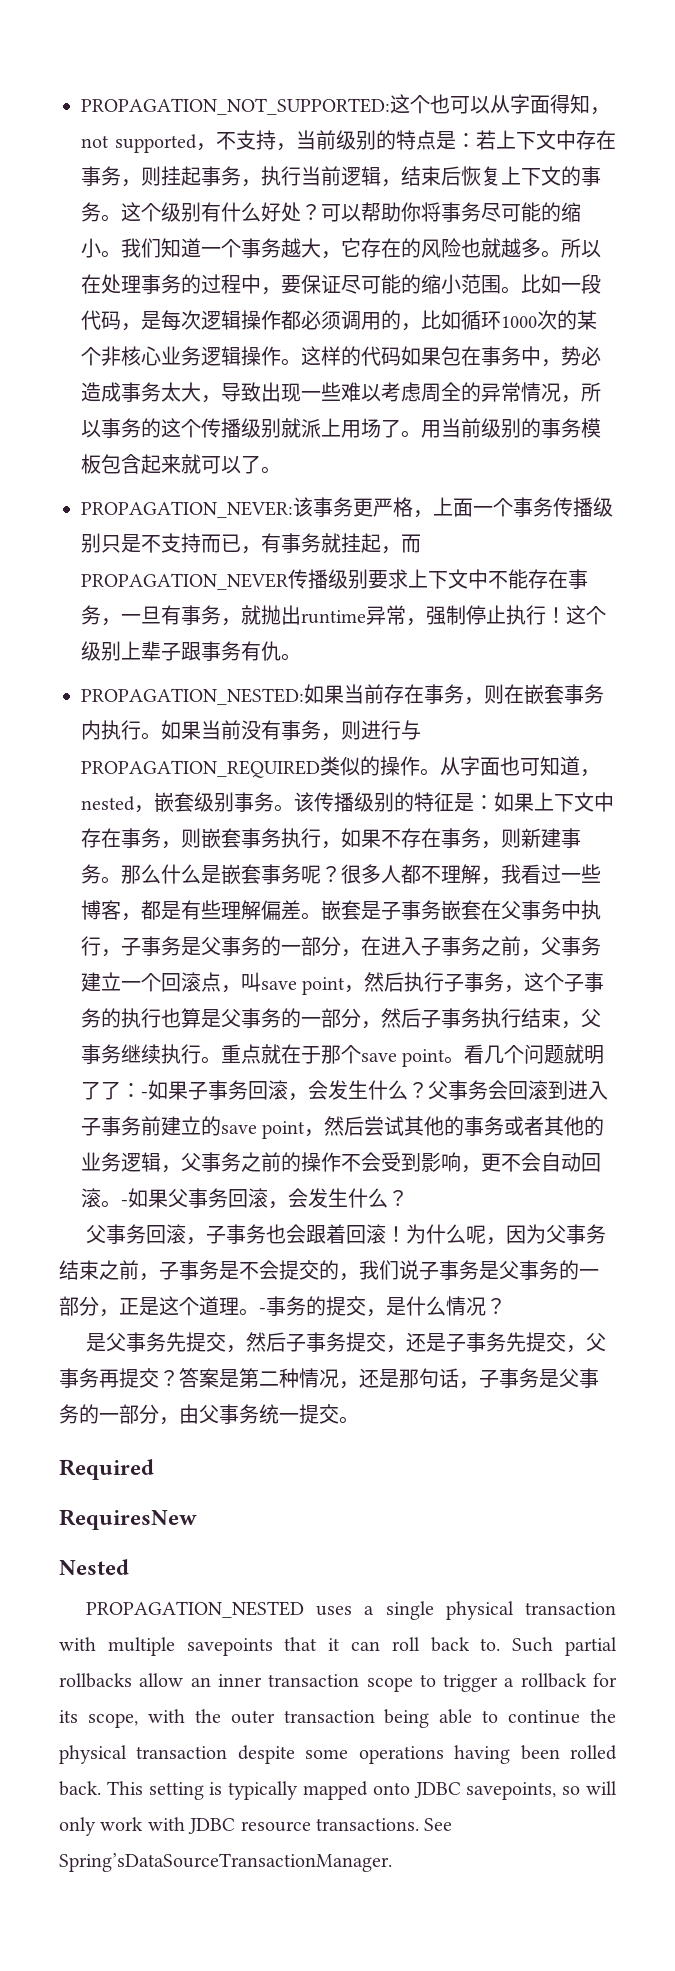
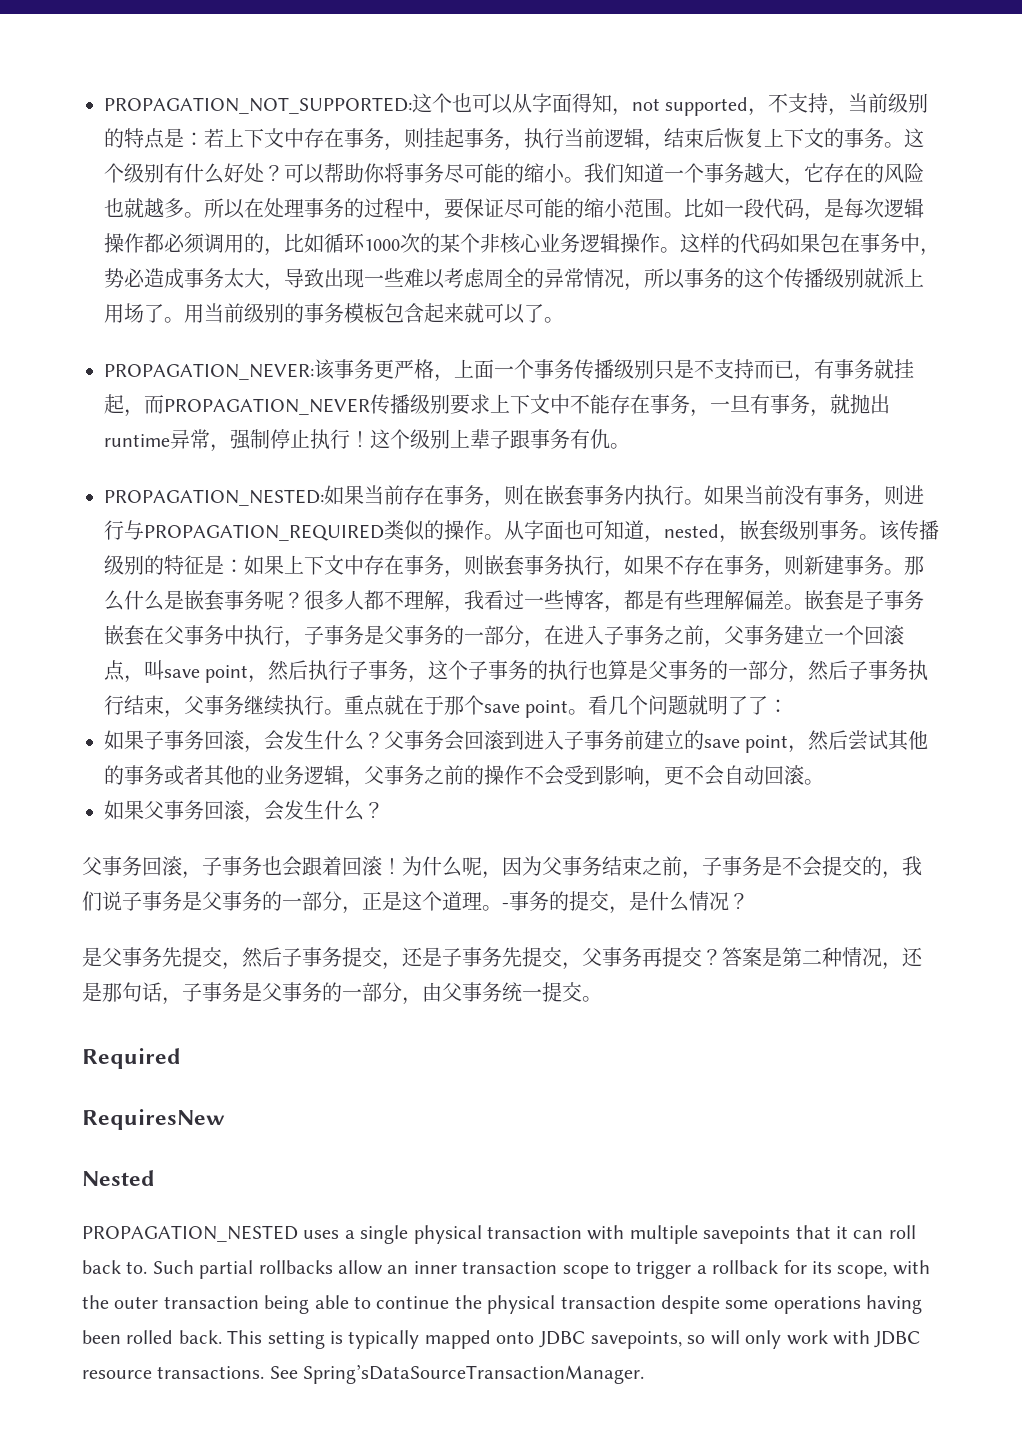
- 看几个问题就明了了：-如果子事务回滚，会发生什么？
+ 看几个问题就明了了：
+ 如果子事务回滚，会发生什么？
- 父事务会回滚到进入子事务前建立的save point，然后尝试其他的事务或者其他的业务逻辑，父事务之前的操作不会受到影响，更不会自动回滚。-如果父事务回滚，会发生什么？
+ 父事务会回滚到进入子事务前建立的save point，然后尝试其他的事务或者其他的业务逻辑，父事务之前的操作不会受到影响，更不会自动回滚。
+ 如果父事务回滚，会发生什么？

